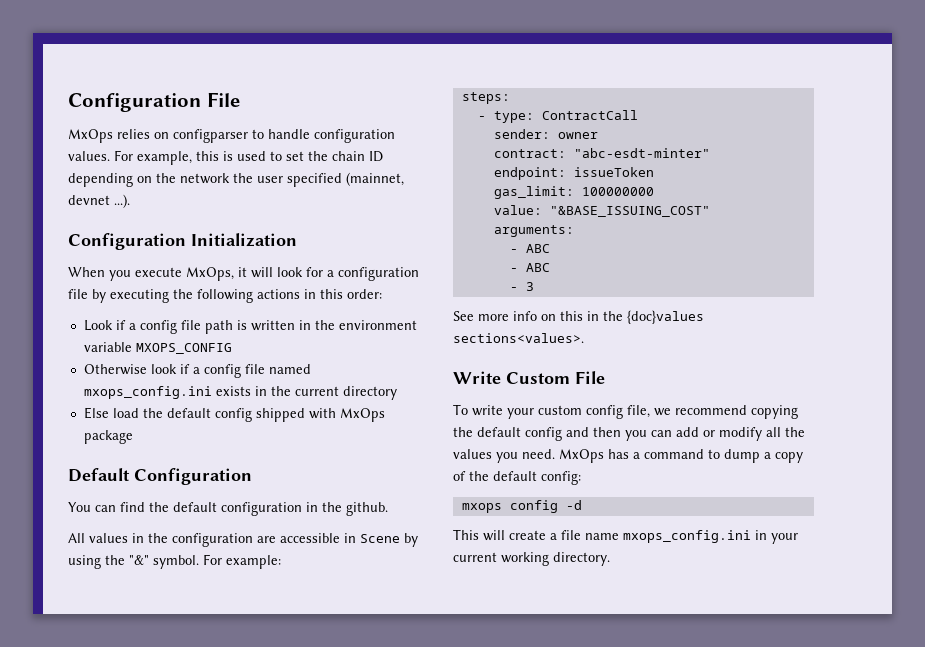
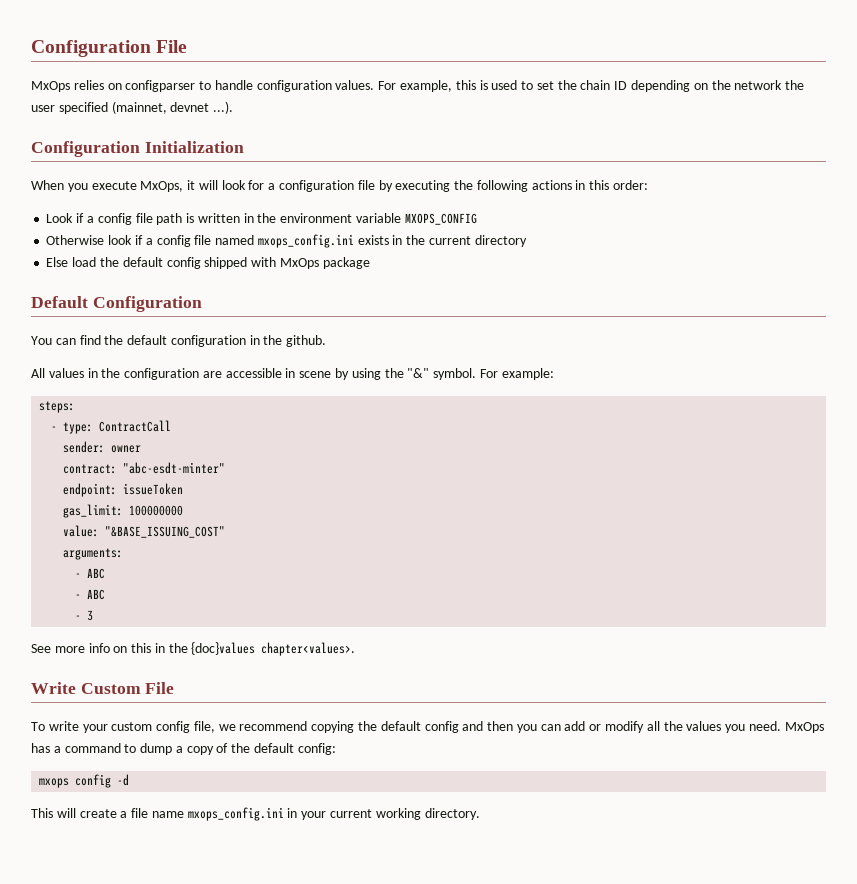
- All values in the configuration are accessible in Scene by using the "&" symbol.
+ All values in the configuration are accessible in scene by using the "&" symbol.
- See more info on this in the {doc}values sections<values>.
+ See more info on this in the {doc}values chapter<values>.

